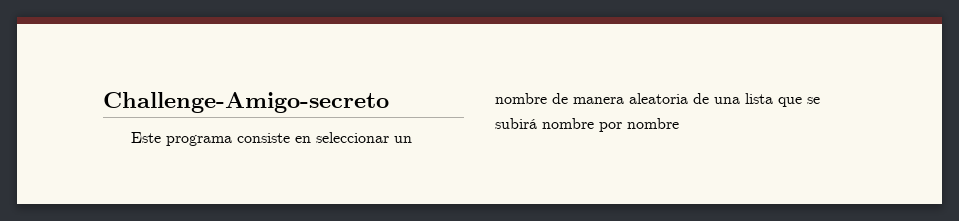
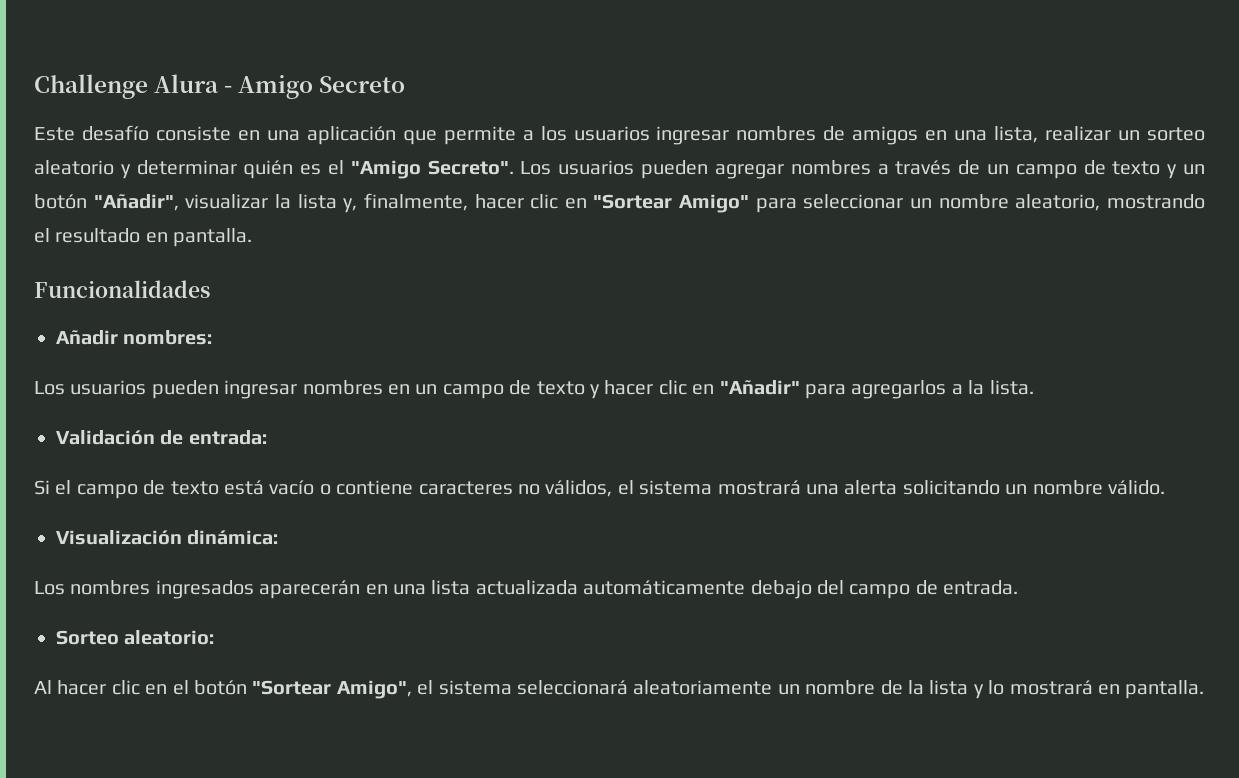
- Challenge-Amigo-secreto
+ Challenge Alura - Amigo Secreto
- Este programa consiste en seleccionar un nombre de manera aleatoria de una lista que se subirá nombre por nombre
+ Este desafío consiste en una aplicación que permite a los usuarios ingresar nombres de amigos en una lista, realizar un sorteo aleatorio y determinar quién es el "Amigo Secreto". Los usuarios pueden agregar nombres a través de un campo de texto y un botón "Añadir", visualizar la lista y, finalmente, hacer clic en "Sortear Amigo" para seleccionar un nombre aleatorio, mostrando el resultado en pantalla.
+ Funcionalidades
+ Añadir nombres:
+ Los usuarios pueden ingresar nombres en un campo de texto y hacer clic en "Añadir" para agregarlos a la lista.
+ Validación de entrada:
+ Si el campo de texto está vacío o contiene caracteres no válidos, el sistema mostrará una alerta solicitando un nombre válido.
+ Visualización dinámica:
+ Los nombres ingresados aparecerán en una lista actualizada automáticamente debajo del campo de entrada.
+ Sorteo aleatorio:
+ Al hacer clic en el botón "Sortear Amigo", el sistema seleccionará aleatoriamente un nombre de la lista y lo mostrará en pantalla.

